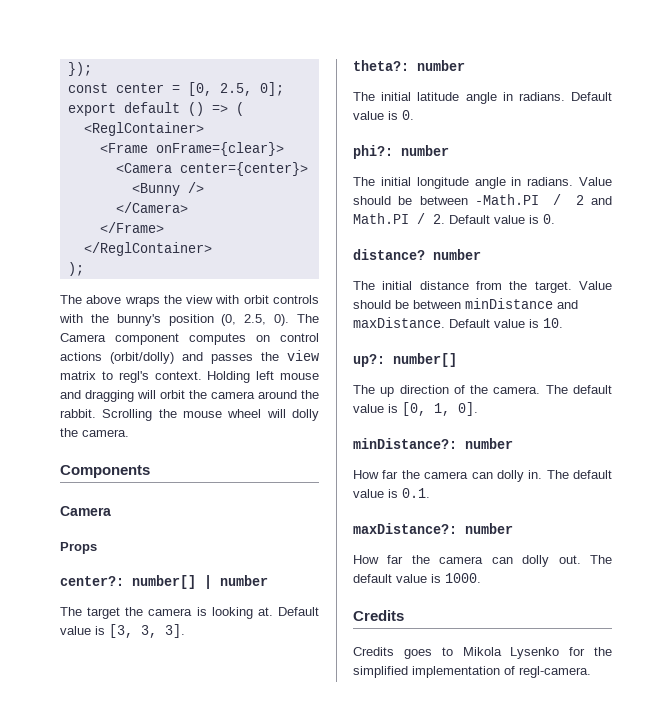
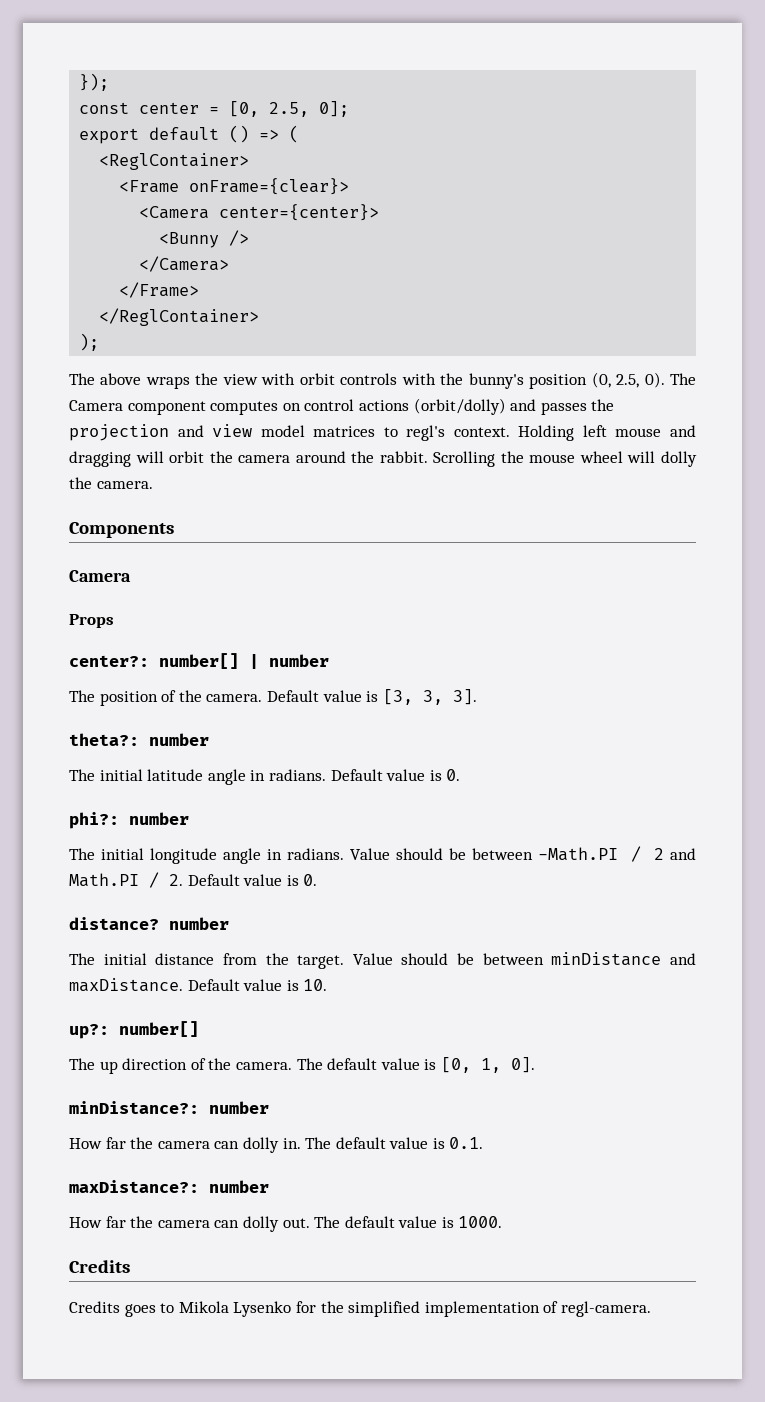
- The Camera component computes on control actions (orbit/dolly) and passes the view matrix to regl's context.
+ The Camera component computes on control actions (orbit/dolly) and passes the projection and view model matrices to regl's context.
- The target the camera is looking at.
+ The position of the camera.

